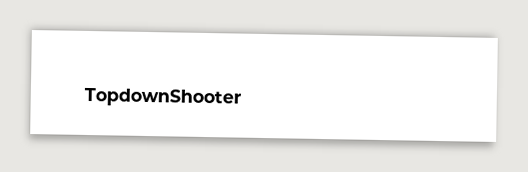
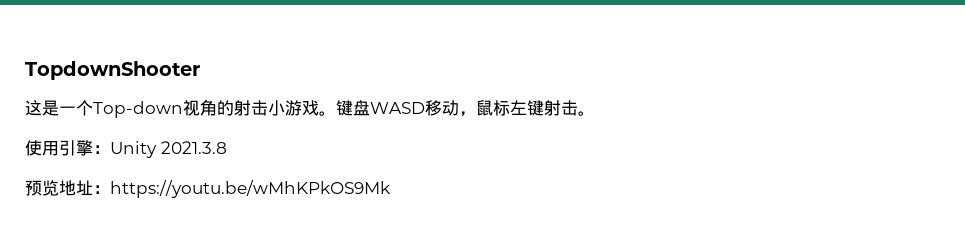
+ 这是一个Top-down视角的射击小游戏。键盘WASD移动，鼠标左键射击。
+ 使用引擎：Unity 2021.3.8
+ 预览地址：https://youtu.be/wMhKPkOS9Mk

